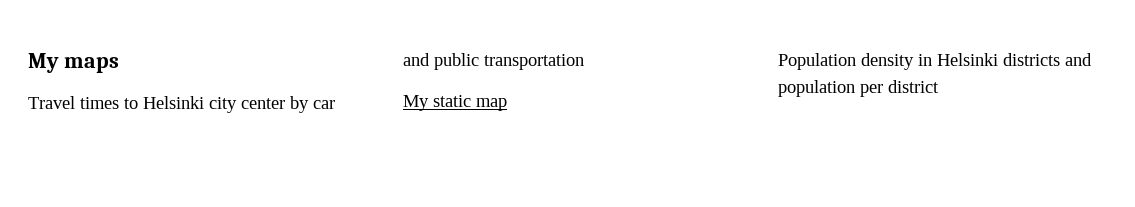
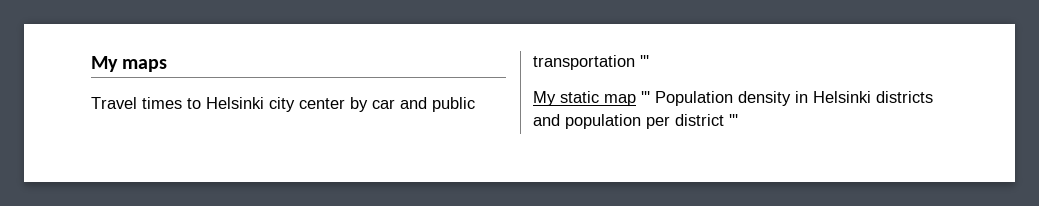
- Travel times to Helsinki city center by car and public transportation
+ Travel times to Helsinki city center by car and public transportation '''
- My static map
- Population density in Helsinki districts and population per district
+ My static map ''' Population density in Helsinki districts and population per district '''

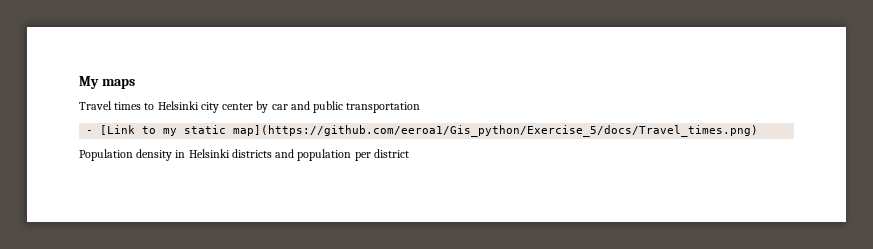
- Travel times to Helsinki city center by car and public transportation '''
- My static map ''' Population density in Helsinki districts and population per district '''
+ Travel times to Helsinki city center by car and public transportation
+ - [Link to my static map](https://github.com/eeroa1/Gis_python/Exercise_5/docs/Travel_times.png)
+ Population density in Helsinki districts and population per district

